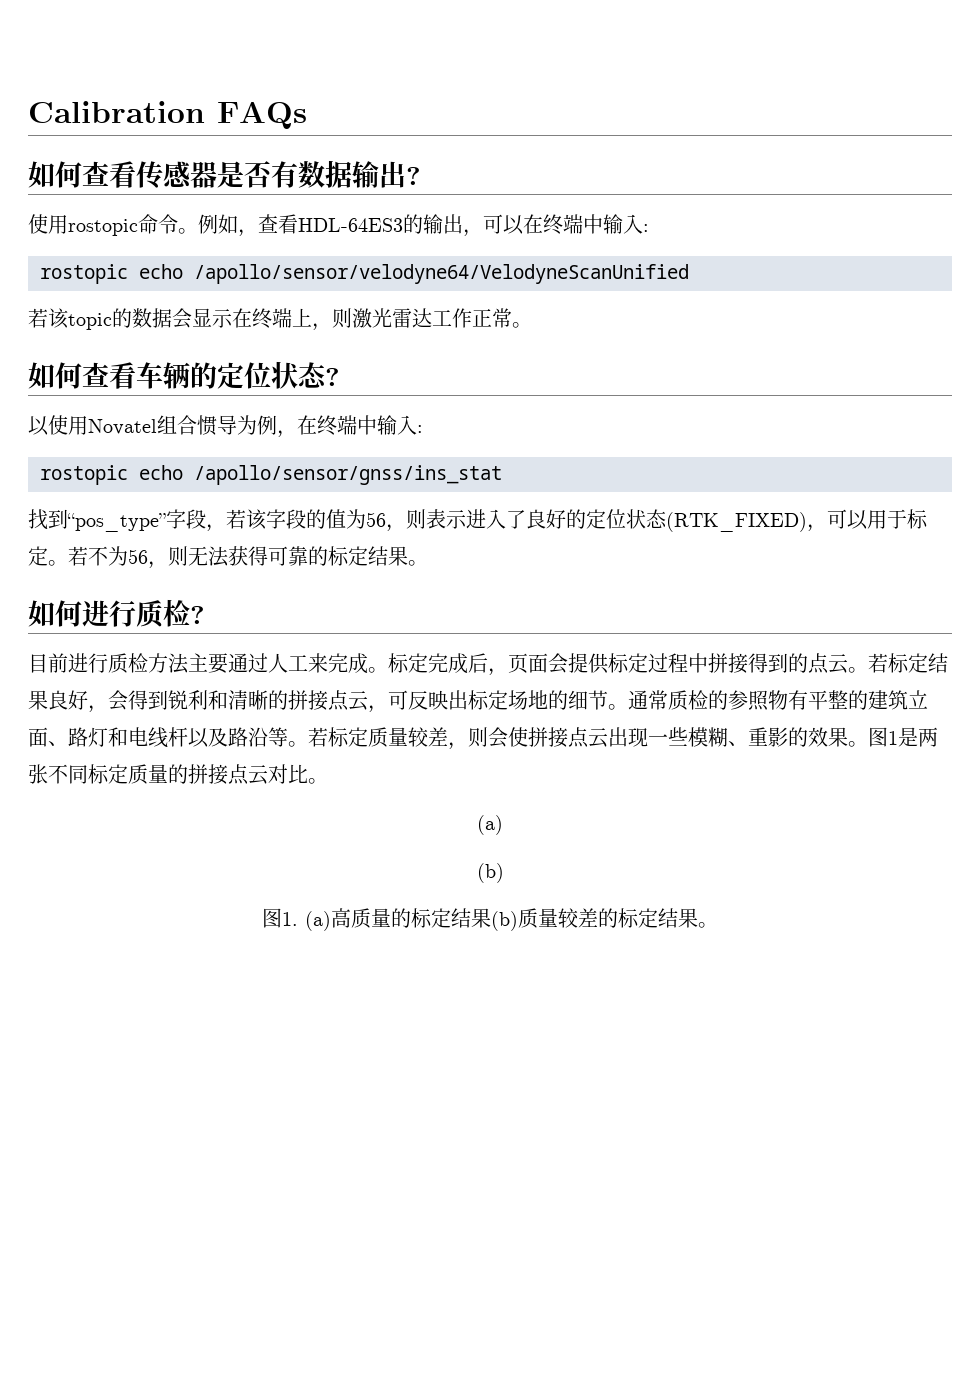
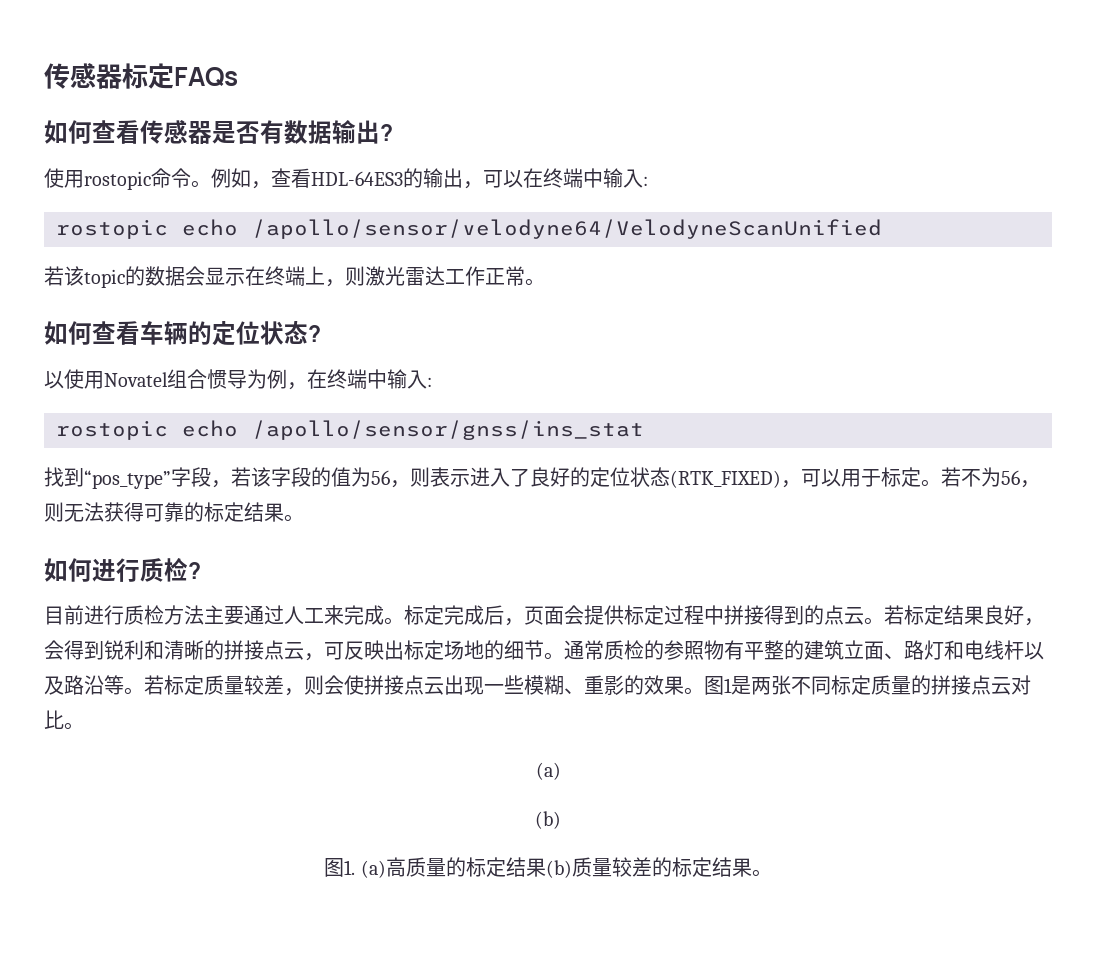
- Calibration FAQs
+ 传感器标定FAQs

